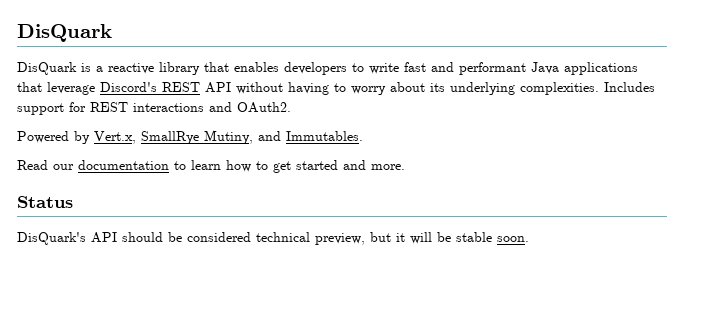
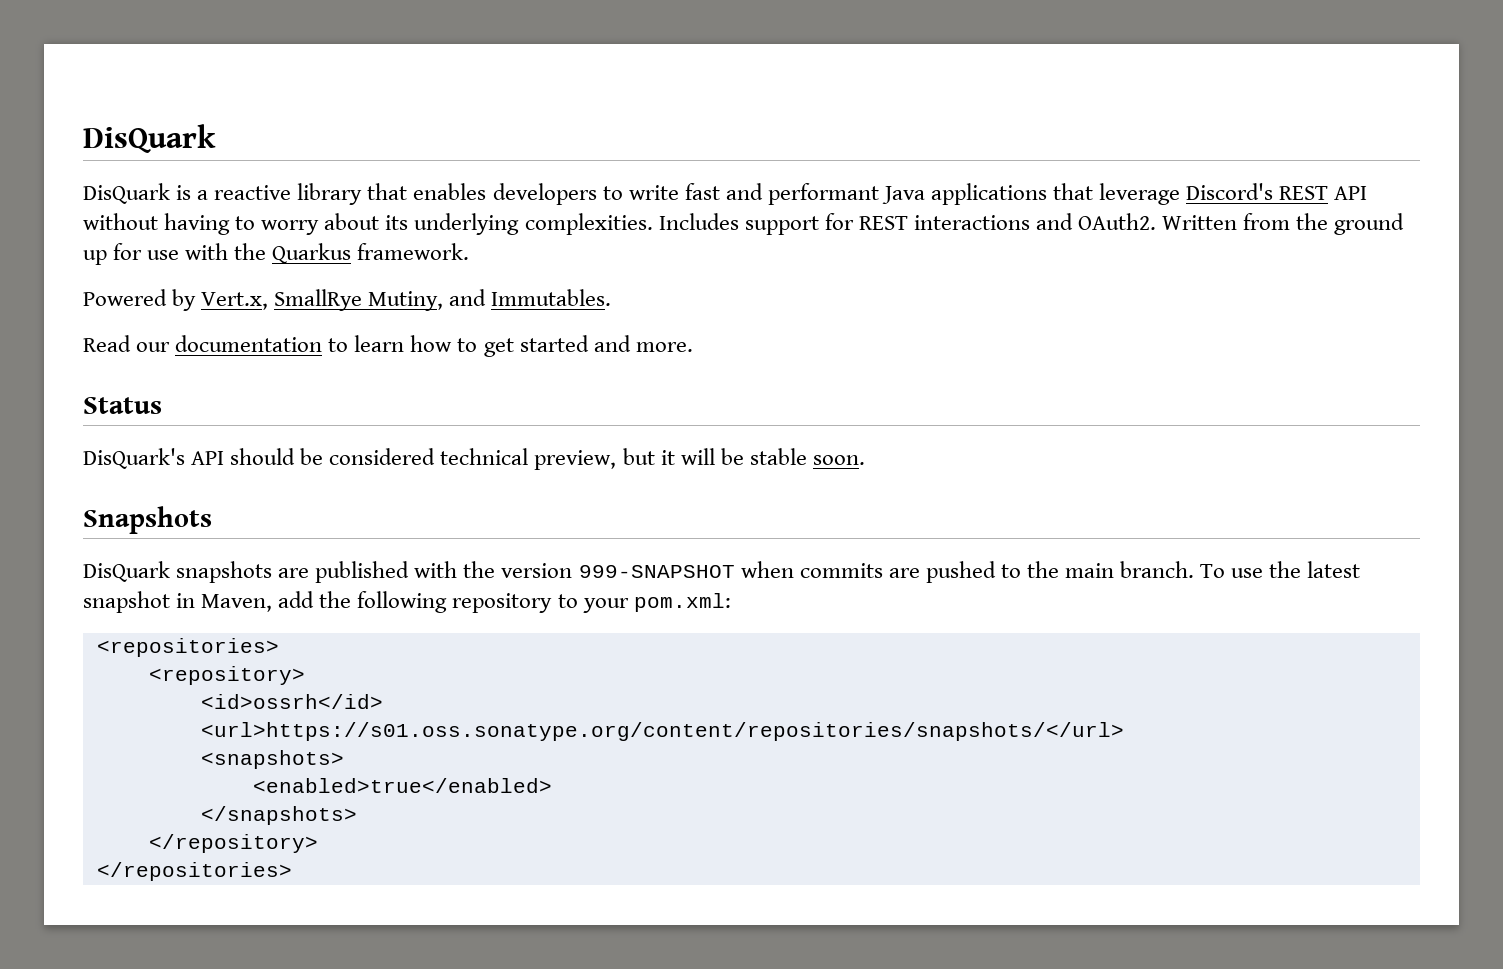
+ Written from the ground up for use with the Quarkus framework.
+ Snapshots
+ DisQuark snapshots are published with the version 999-SNAPSHOT when commits are pushed to the main branch. To use the latest snapshot in Maven, add the following repository to your pom.xml:
+ <repositories>
+ <repository>
+ <id>ossrh</id>
+ <url>https://s01.oss.sonatype.org/content/repositories/snapshots/</url>
+ <snapshots>
+ <enabled>true</enabled>
+ </snapshots>
+ </repository>
+ </repositories>

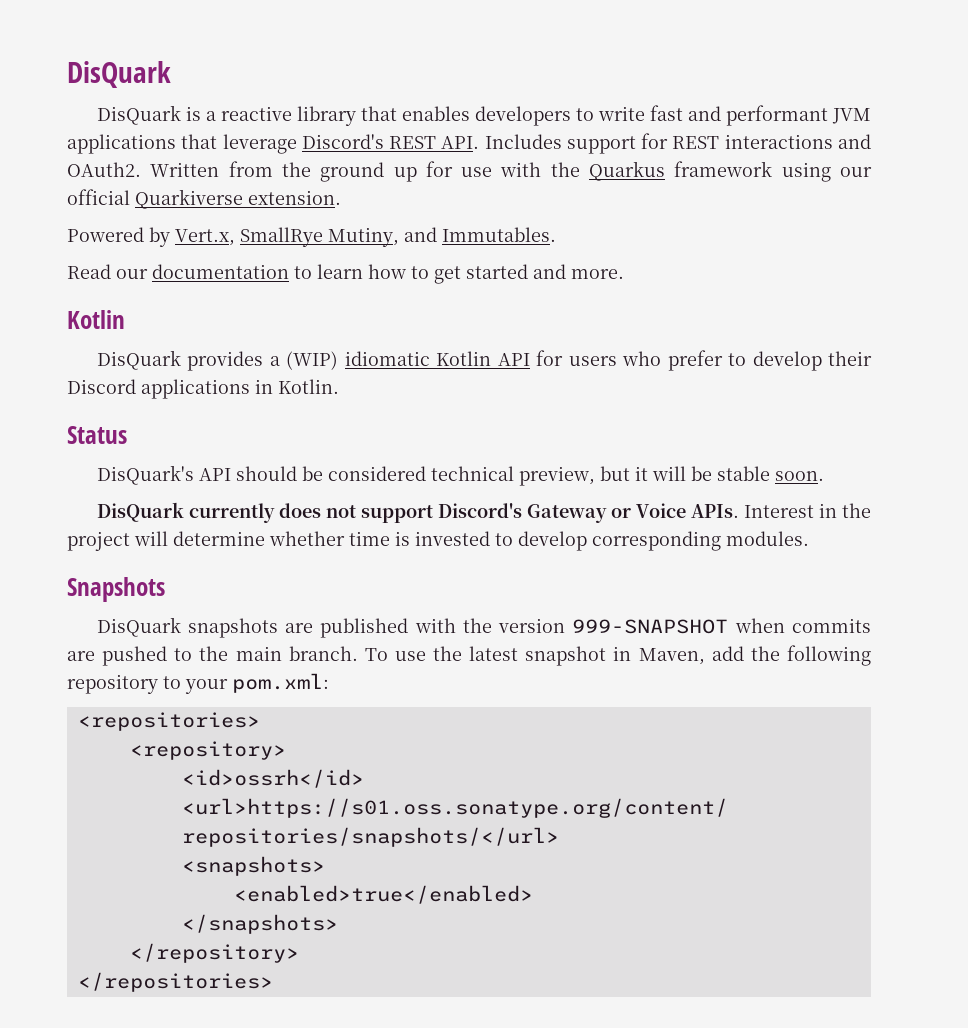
- DisQuark is a reactive library that enables developers to write fast and performant Java applications that leverage Discord's REST API without having to worry about its underlying complexities. Includes support for REST interactions and OAuth2.
+ DisQuark is a reactive library that enables developers to write fast and performant JVM applications that leverage Discord's REST API. Includes support for REST interactions and OAuth2.
- Written from the ground up for use with the Quarkus framework.
+ Written from the ground up for use with the Quarkus framework using our official Quarkiverse extension.
  Read our documentation to learn how to get started and more.
+ Kotlin
+ DisQuark provides a (WIP) idiomatic Kotlin API for users who prefer to develop their Discord applications in Kotlin.
+ DisQuark currently does not support Discord's Gateway or Voice APIs. Interest in the project will determine whether time is invested to develop corresponding modules.

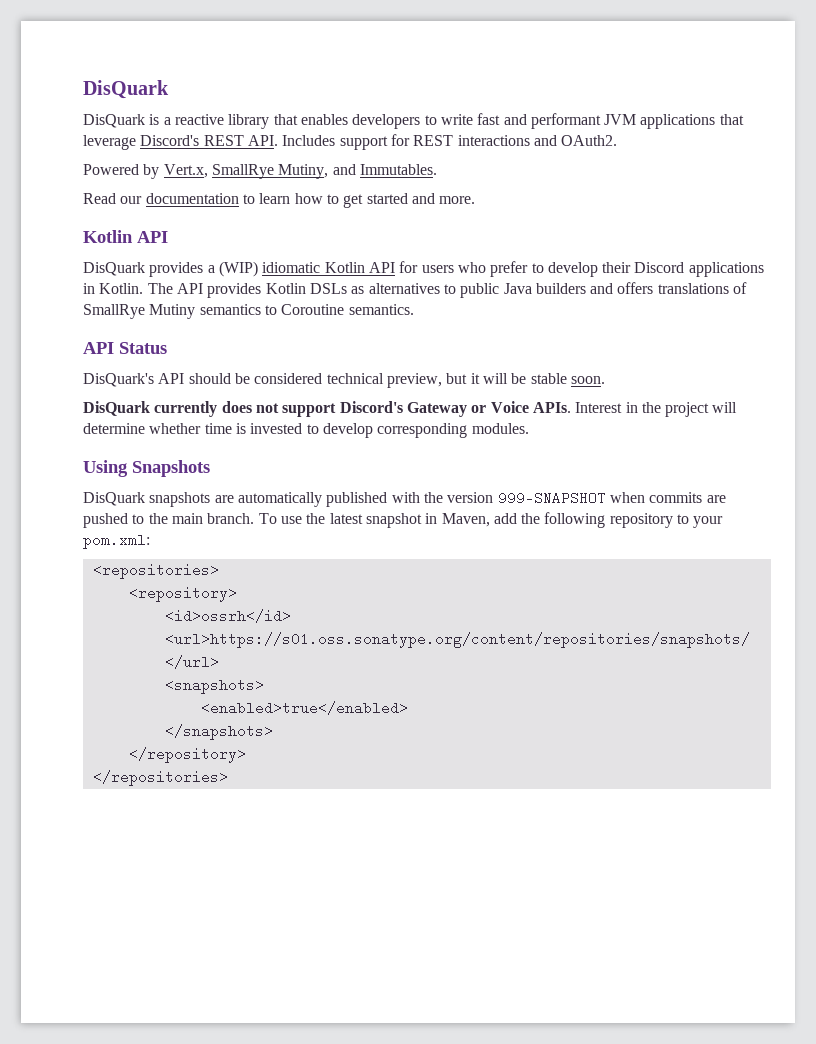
- Written from the ground up for use with the Quarkus framework using our official Quarkiverse extension.
  Read our documentation to learn how to get started and more.
- Kotlin
+ Kotlin API
- DisQuark provides a (WIP) idiomatic Kotlin API for users who prefer to develop their Discord applications in Kotlin.
- Status
+ DisQuark provides a (WIP) idiomatic Kotlin API for users who prefer to develop their Discord applications in Kotlin. The API provides Kotlin DSLs as alternatives to public Java builders and offers translations of SmallRye Mutiny semantics to Coroutine semantics.
+ API Status
- Snapshots
+ Using Snapshots
- DisQuark snapshots are published with the version 999-SNAPSHOT when commits are pushed to the main branch.
+ DisQuark snapshots are automatically published with the version 999-SNAPSHOT when commits are pushed to the main branch.

